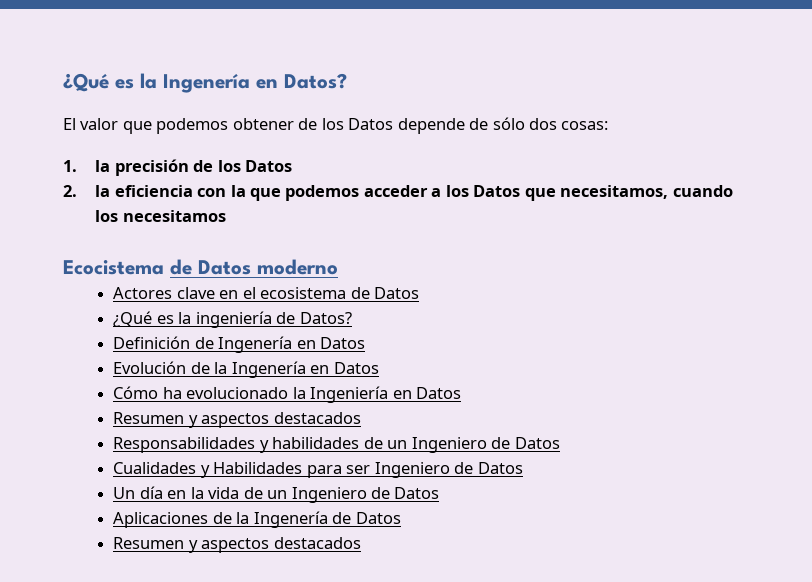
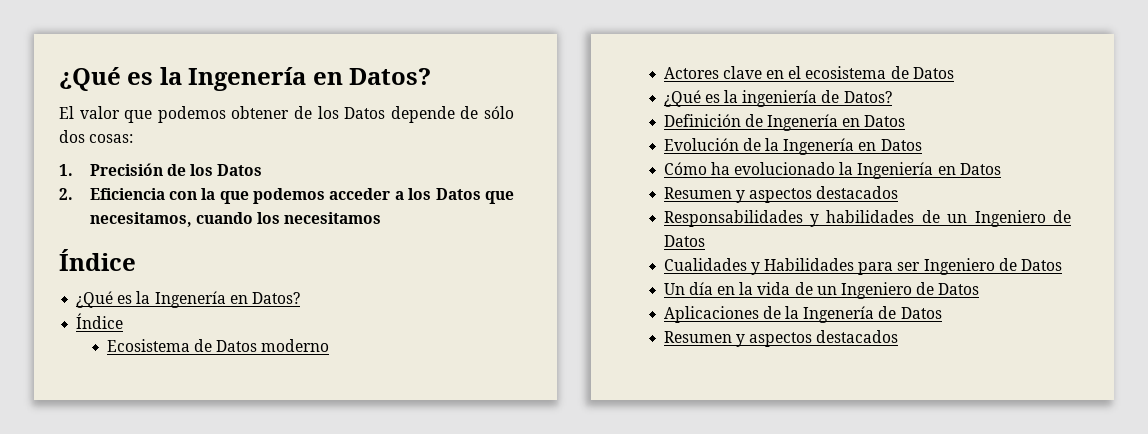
- 1. la precisión de los Datos
+ 1. Precisión de los Datos
- 2. la eficiencia con la que podemos acceder a los Datos que necesitamos, cuando los necesitamos
- Ecocistema de Datos moderno
+ 2. Eficiencia con la que podemos acceder a los Datos que necesitamos, cuando los necesitamos
+ Índice
+ ¿Qué es la Ingenería en Datos?
+ Índice
+ Ecosistema de Datos moderno

